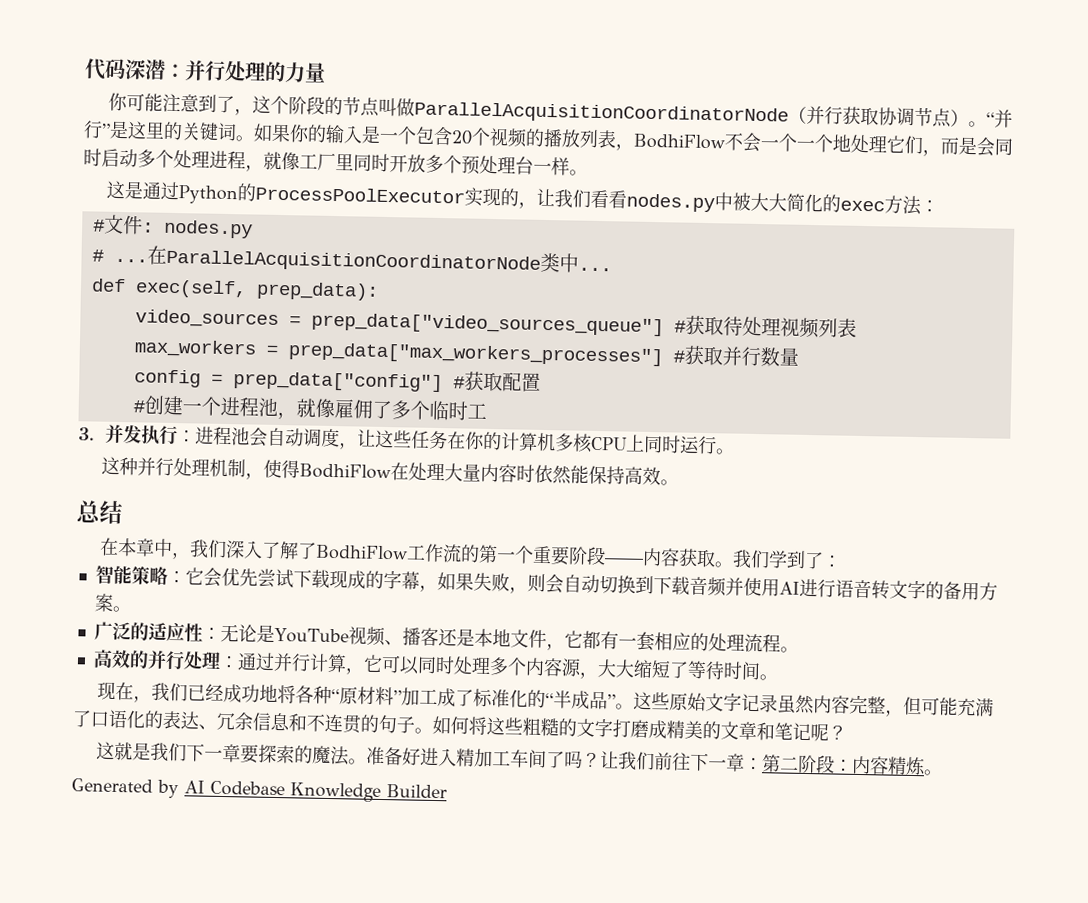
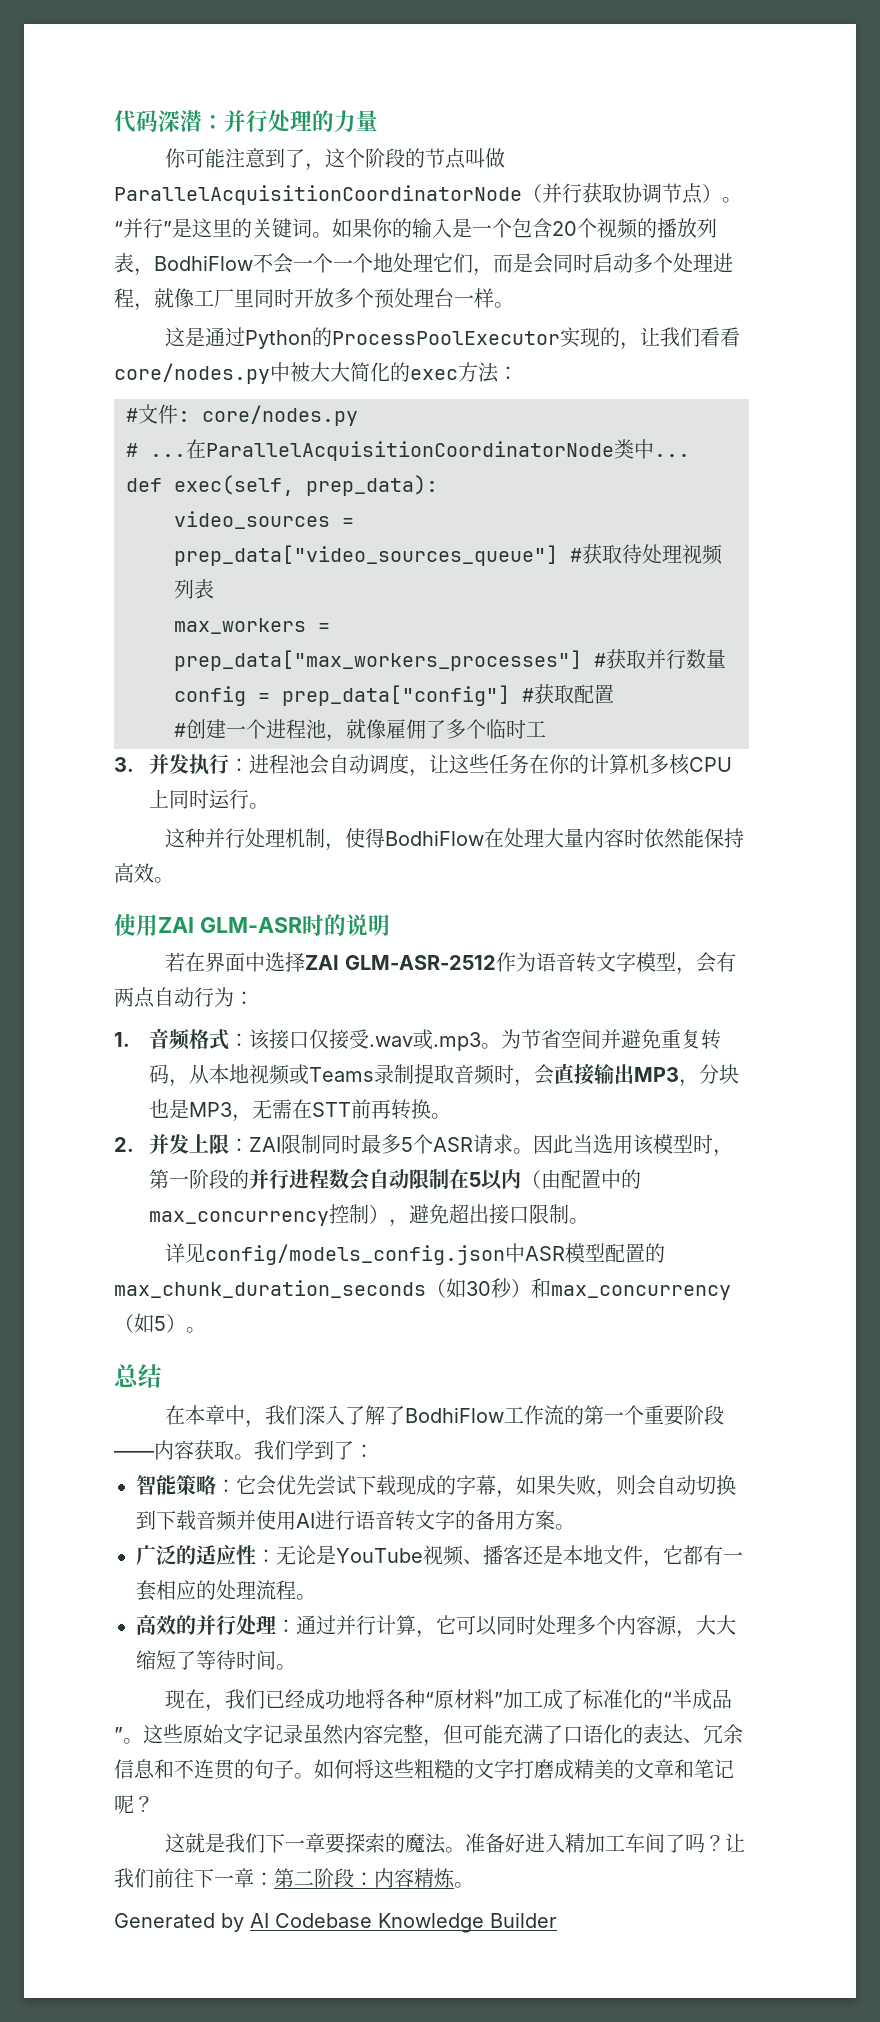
- 这是通过Python的ProcessPoolExecutor实现的，让我们看看nodes.py中被大大简化的exec方法：
+ 这是通过Python的ProcessPoolExecutor实现的，让我们看看core/nodes.py中被大大简化的exec方法：
- #文件: nodes.py
+ #文件: core/nodes.py
+ 使用ZAI GLM-ASR时的说明
+ 若在界面中选择ZAI GLM-ASR-2512作为语音转文字模型，会有两点自动行为：
+ 1.音频格式：该接口仅接受.wav或.mp3。为节省空间并避免重复转码，从本地视频或Teams录制提取音频时，会直接输出MP3，分块也是MP3，无需在STT前再转换。
+ 2.并发上限：ZAI限制同时最多5个ASR请求。因此当选用该模型时，第一阶段的并行进程数会自动限制在5以内（由配置中的max_concurrency控制），避免超出接口限制。
+ 详见config/models_config.json中ASR模型配置的max_chunk_duration_seconds（如30秒）和max_concurrency（如5）。

